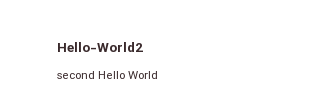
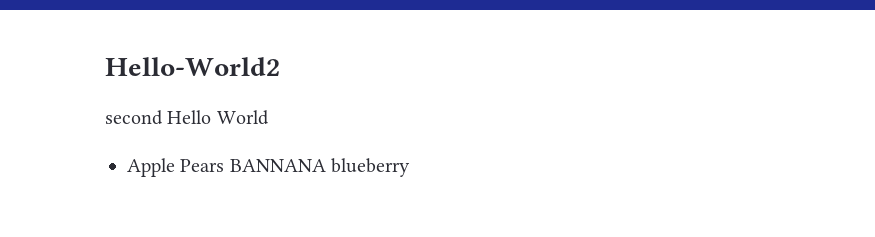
+ Apple Pears BANNANA blueberry

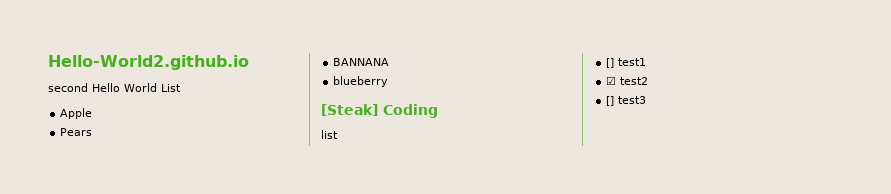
- Hello-World2
+ Hello-World2.github.io
- second Hello World
+ second Hello World List
- Apple Pears BANNANA blueberry
+ Apple
+ Pears
+ BANNANA
+ blueberry
+ [Steak] Coding
+ list
+ [] test1
+ ☑ test2
+ [] test3

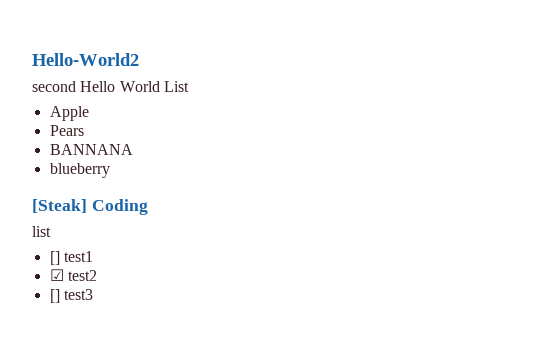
- Hello-World2.github.io
+ Hello-World2

